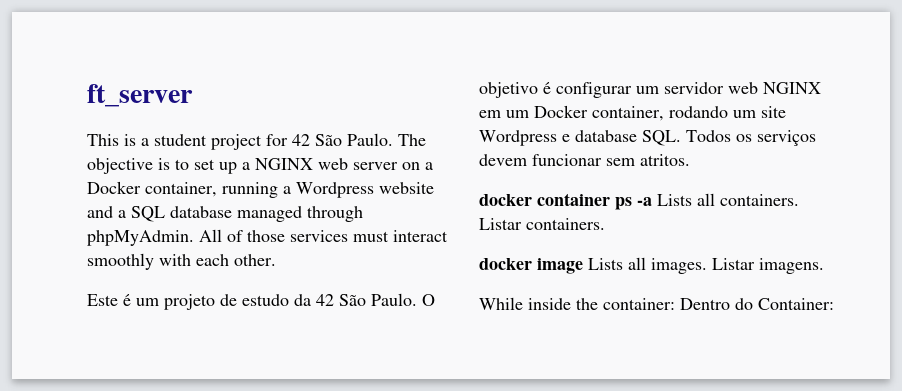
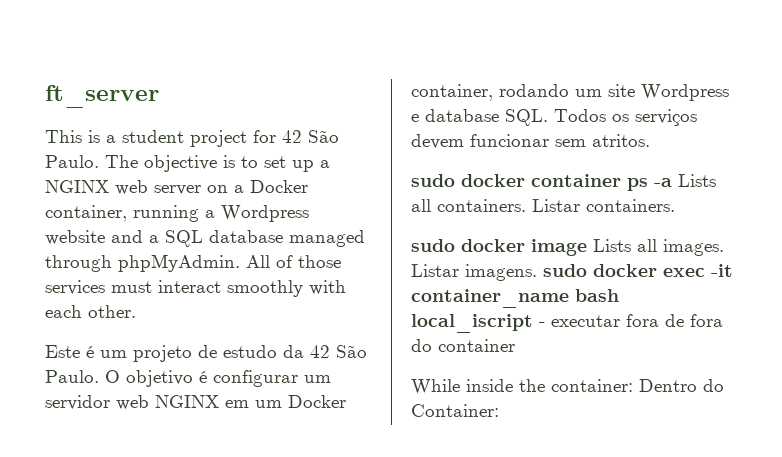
- docker container ps -a Lists all containers.
+ sudo docker container ps -a Lists all containers.
- docker image Lists all images.
+ sudo docker image Lists all images.
- Listar imagens.
+ Listar imagens. sudo docker exec -it container_name bash local_iscript - executar fora de fora do container

